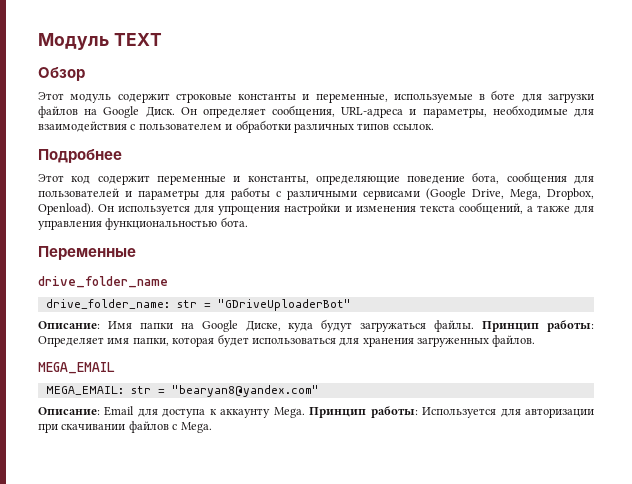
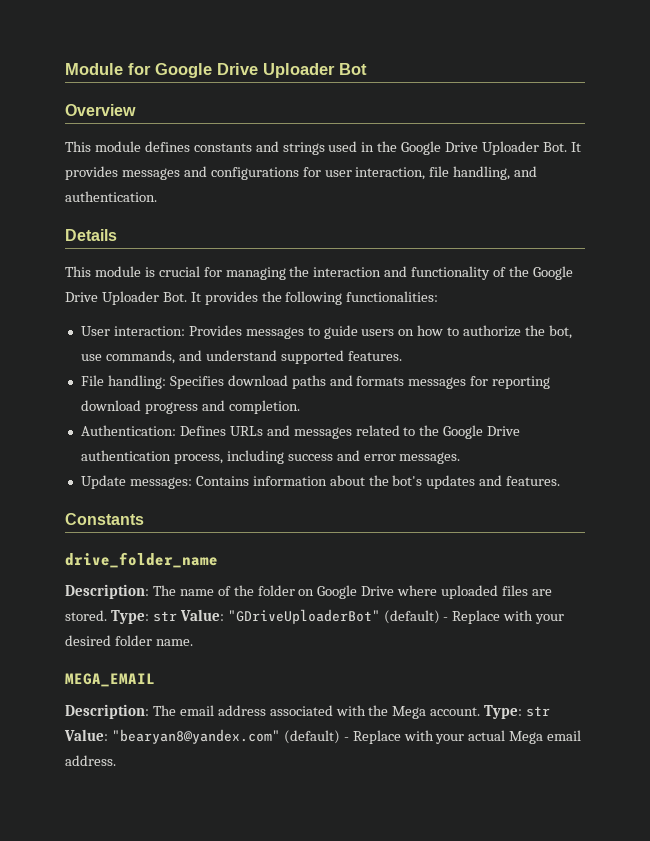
- Модуль TEXT
- Обзор
- Этот модуль содержит строковые константы и переменные, используемые в боте для загрузки файлов на Google Диск. Он определяет сообщения, URL-адреса и параметры, необходимые для взаимодействия с пользователем и обработки различных типов ссылок.
- Подробнее
- Этот код содержит переменные и константы, определяющие поведение бота, сообщения для пользователей и параметры для работы с различными сервисами (Google Drive, Mega, Dropbox, Openload). Он используется для упрощения настройки и изменения текста сообщений, а также для управления функциональностью бота.
- Переменные
+ Module for Google Drive Uploader Bot
+ Overview
+ This module defines constants and strings used in the Google Drive Uploader Bot. It provides messages and configurations for user interaction, file handling, and authentication.
+ Details
+ This module is crucial for managing the interaction and functionality of the Google Drive Uploader Bot. It provides the following functionalities:
+ User interaction: Provides messages to guide users on how to authorize the bot, use commands, and understand supported features.
+ File handling: Specifies download paths and formats messages for reporting download progress and completion.
+ Authentication: Defines URLs and messages related to the Google Drive authentication process, including success and error messages.
+ Update messages: Contains information about the bot's updates and features.
+ Constants
  drive_folder_name
- drive_folder_name: str = "GDriveUploaderBot"
- Описание: Имя папки на Google Диске, куда будут загружаться файлы. Принцип работы: Определяет имя папки, которая будет использоваться для хранения загруженных файлов.
+ Description: The name of the folder on Google Drive where uploaded files are stored. Type: str Value: "GDriveUploaderBot" (default) - Replace with your desired folder name.
  MEGA_EMAIL
- MEGA_EMAIL: str = "bearyan8@yandex.com"
- Описание: Email для доступа к аккаунту Mega. Принцип работы: Используется для авторизации при скачивании файлов с Mega.
+ Description: The email address associated with the Mega account. Type: str Value: "bearyan8@yandex.com" (default) - Replace with your actual Mega email address.

